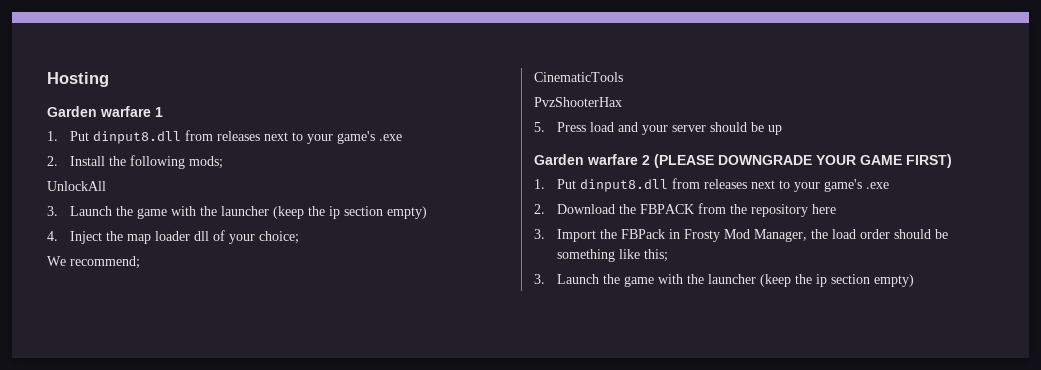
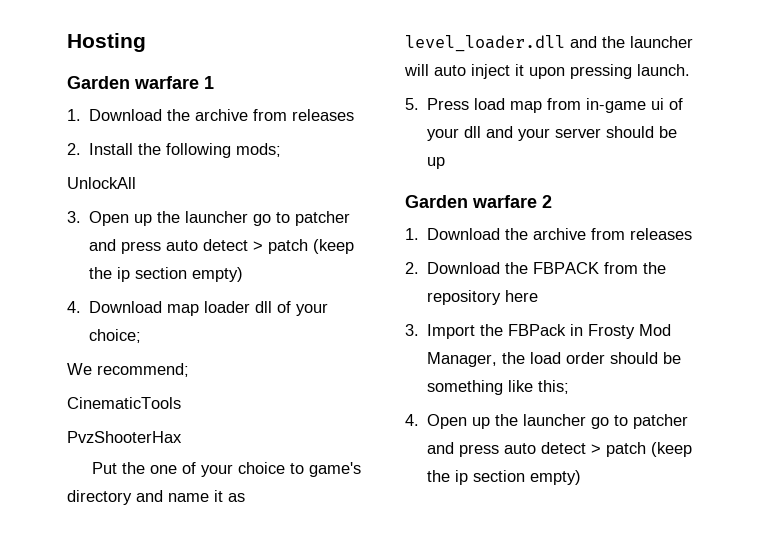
  Garden warfare 1
- 1. Put dinput8.dll from releases next to your game's .exe
+ 1. Download the archive from releases
  UnlockAll
- 3. Launch the game with the launcher (keep the ip section empty)
+ 3. Open up the launcher go to patcher and press auto detect > patch (keep the ip section empty)
- 4. Inject the map loader dll of your choice;
+ 4. Download map loader dll of your choice;
- 5. Press load and your server should be up
+ Put the one of your choice to game's directory and name it as level_loader.dll and the launcher will auto inject it upon pressing launch.
+ 5. Press load map from in-game ui of your dll and your server should be up
- Garden warfare 2 (PLEASE DOWNGRADE YOUR GAME FIRST)
- 1. Put dinput8.dll from releases next to your game's .exe
+ Garden warfare 2
+ 1. Download the archive from releases
  3. Import the FBPack in Frosty Mod Manager, the load order should be something like this;
- 3. Launch the game with the launcher (keep the ip section empty)
+ 4. Open up the launcher go to patcher and press auto detect > patch (keep the ip section empty)

